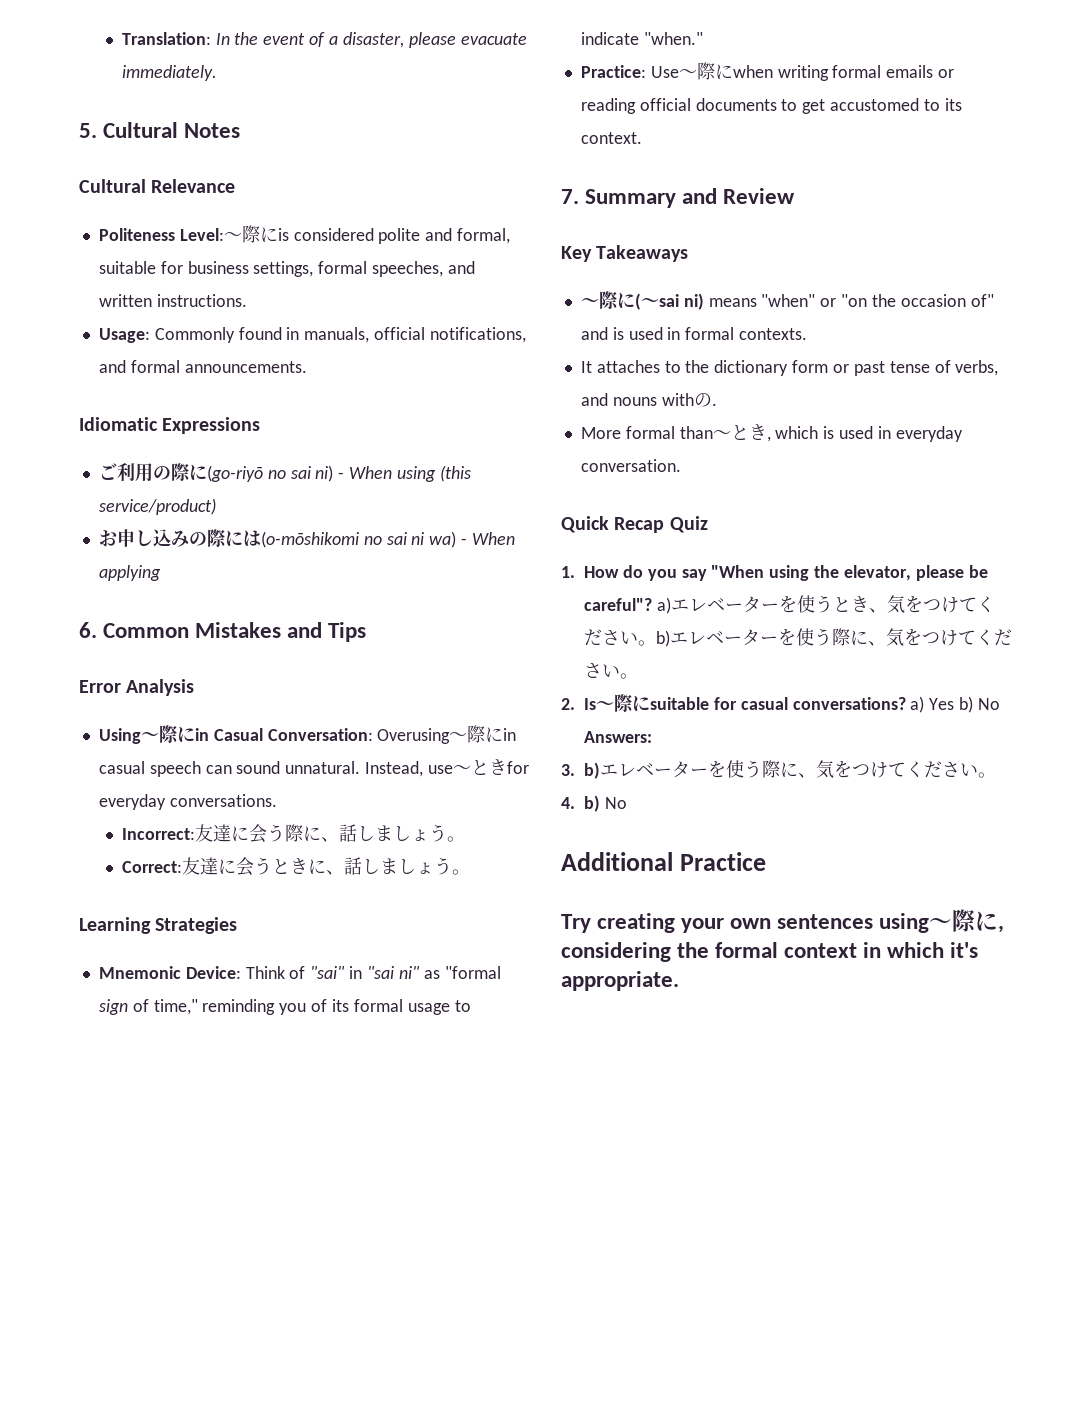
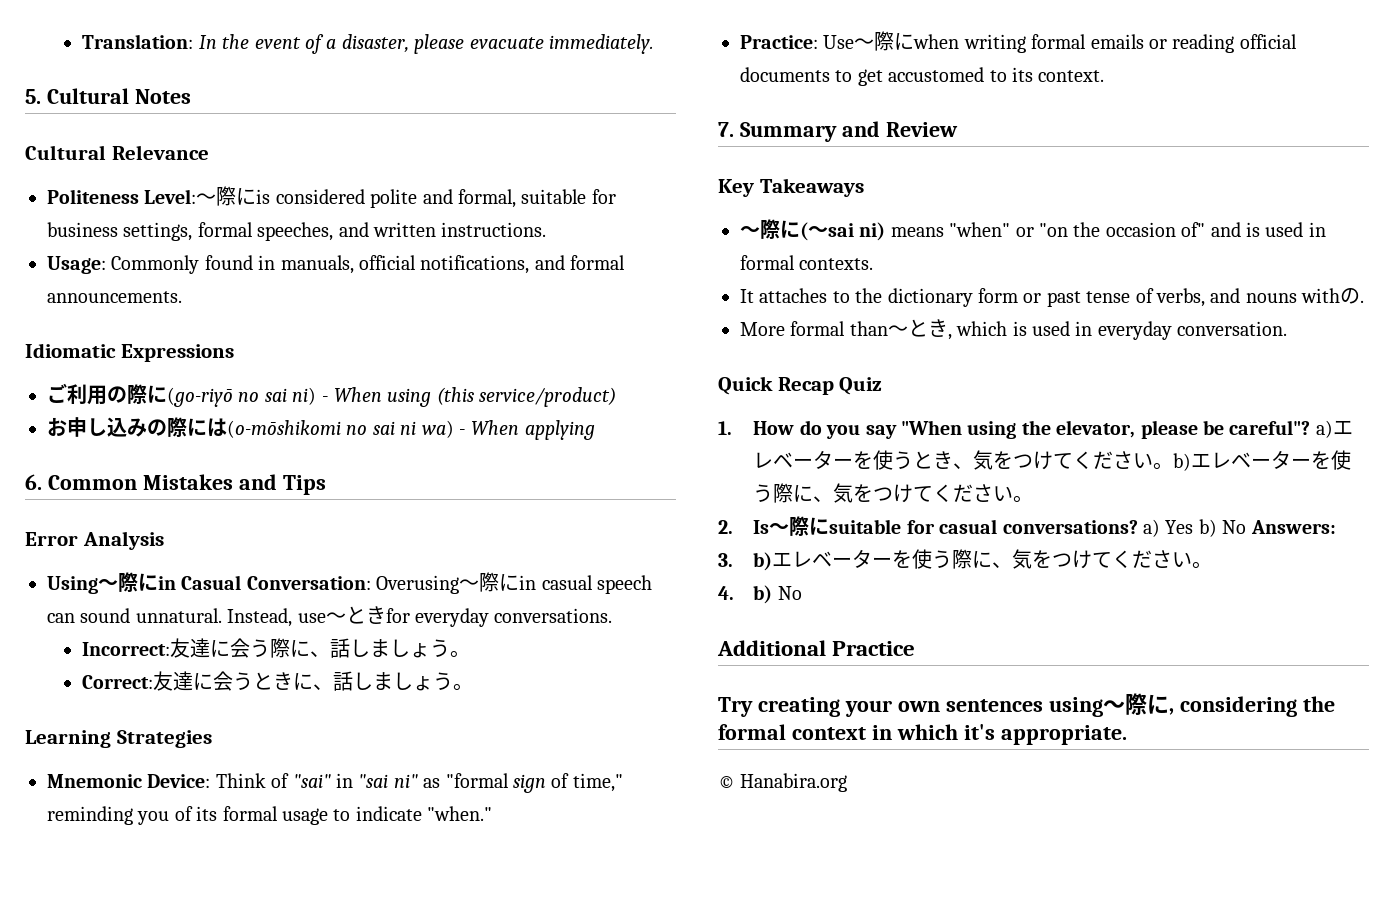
+ © Hanabira.org

